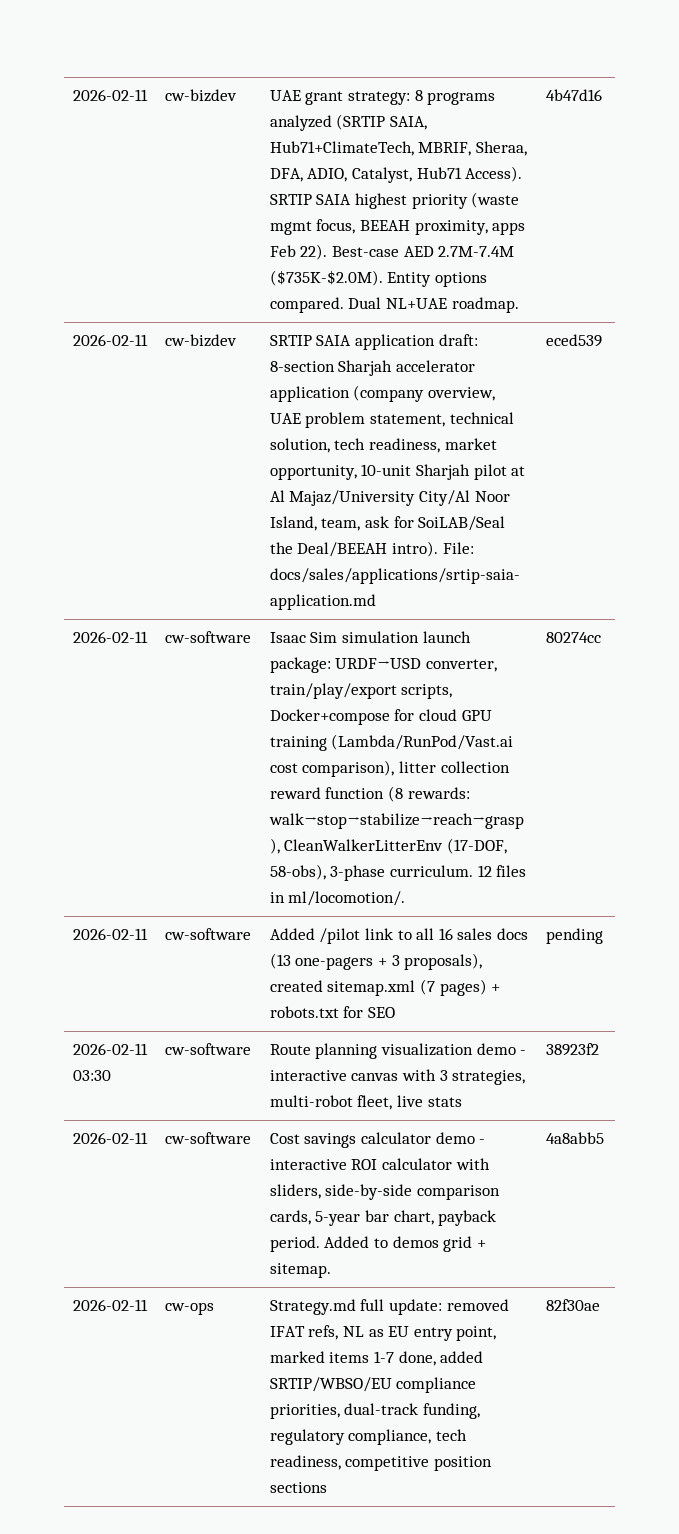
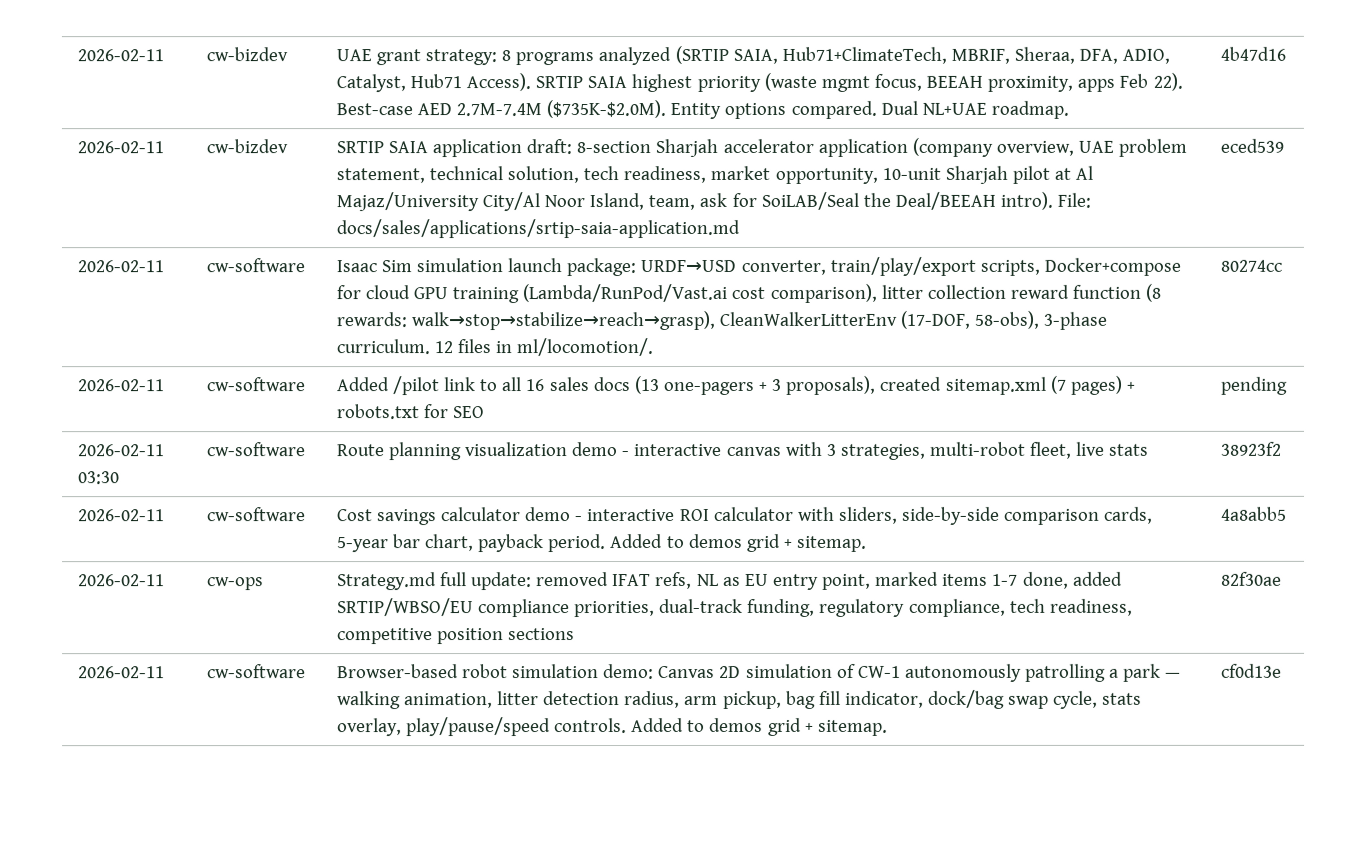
+ 2026-02-11 | cw-software | Browser-based robot simulation demo: Canvas 2D simulation of CW-1 autonomously patrolling a park — walking animation, litter detection radius, arm pickup, bag fill indicator, dock/bag swap cycle, stats overlay, play/pause/speed controls. Added to demos grid + sitemap. | cf0d13e

